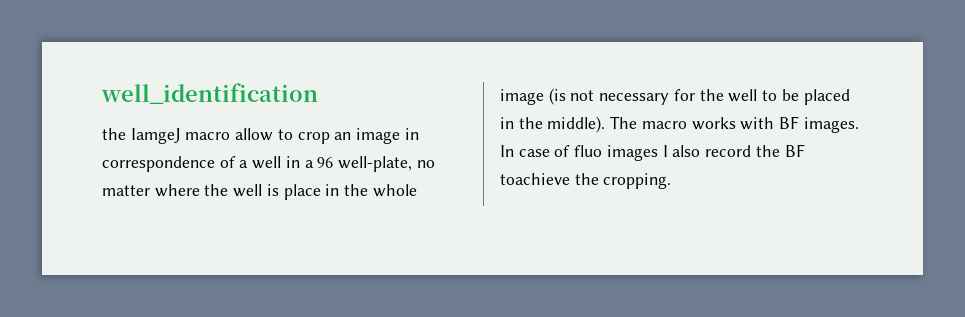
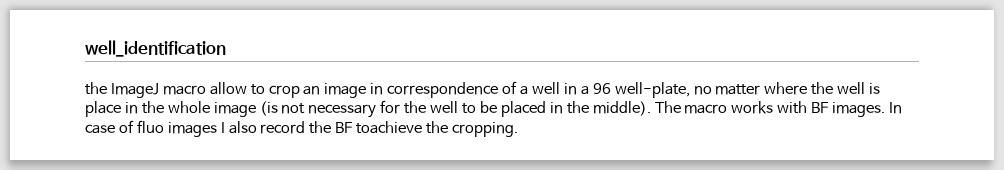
- the IamgeJ macro allow to crop an image in correspondence of a well in a 96 well-plate, no matter where the well is place in the whole image (is not necessary for the well to be placed in the middle).
+ the ImageJ macro allow to crop an image in correspondence of a well in a 96 well-plate, no matter where the well is place in the whole image (is not necessary for the well to be placed in the middle).

